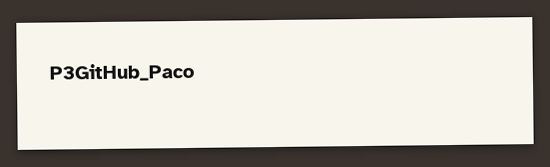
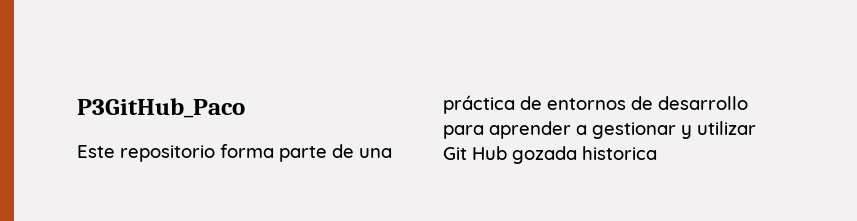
+ Este repositorio forma parte de una práctica de entornos de desarrollo para aprender a gestionar y utilizar Git Hub gozada historica

